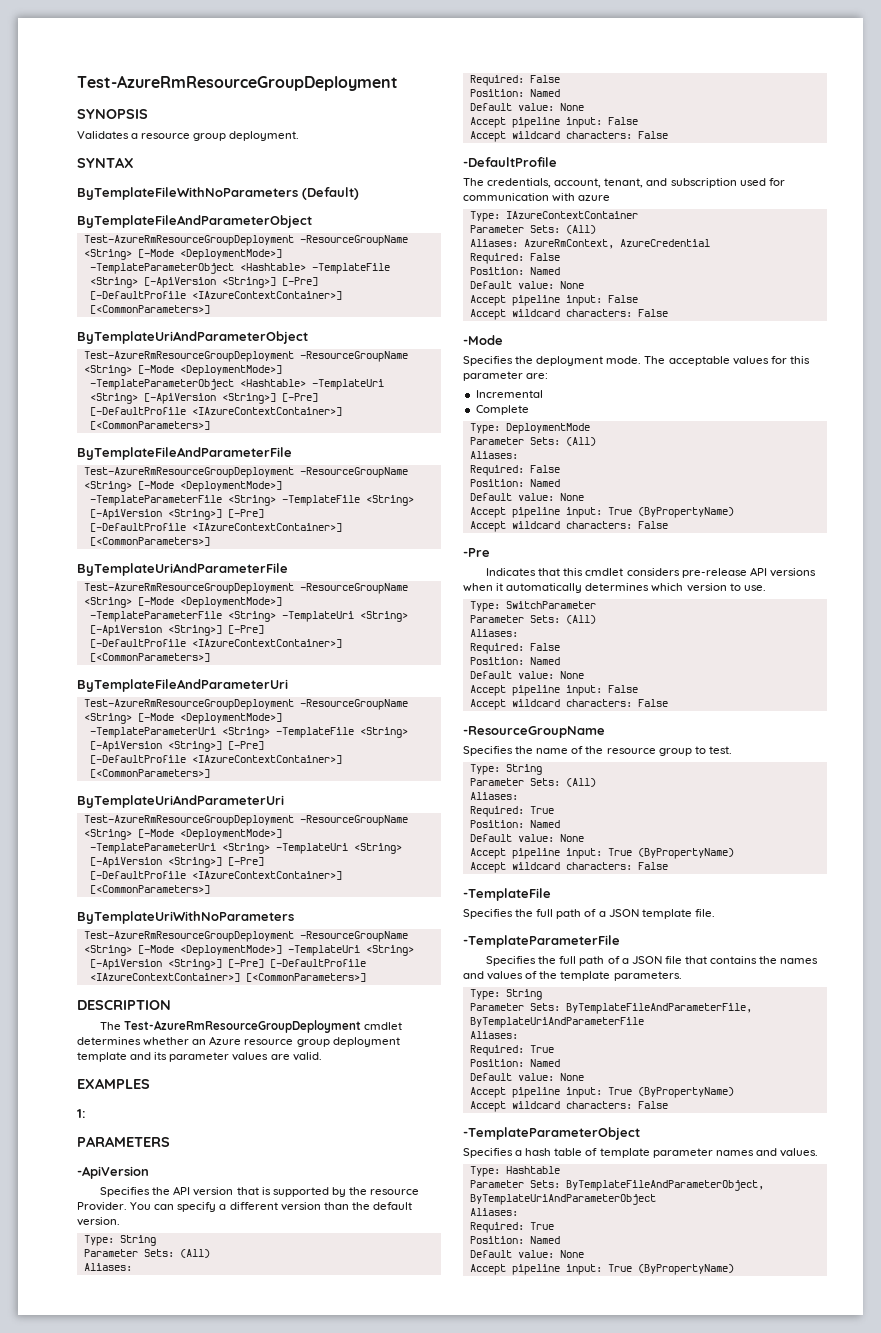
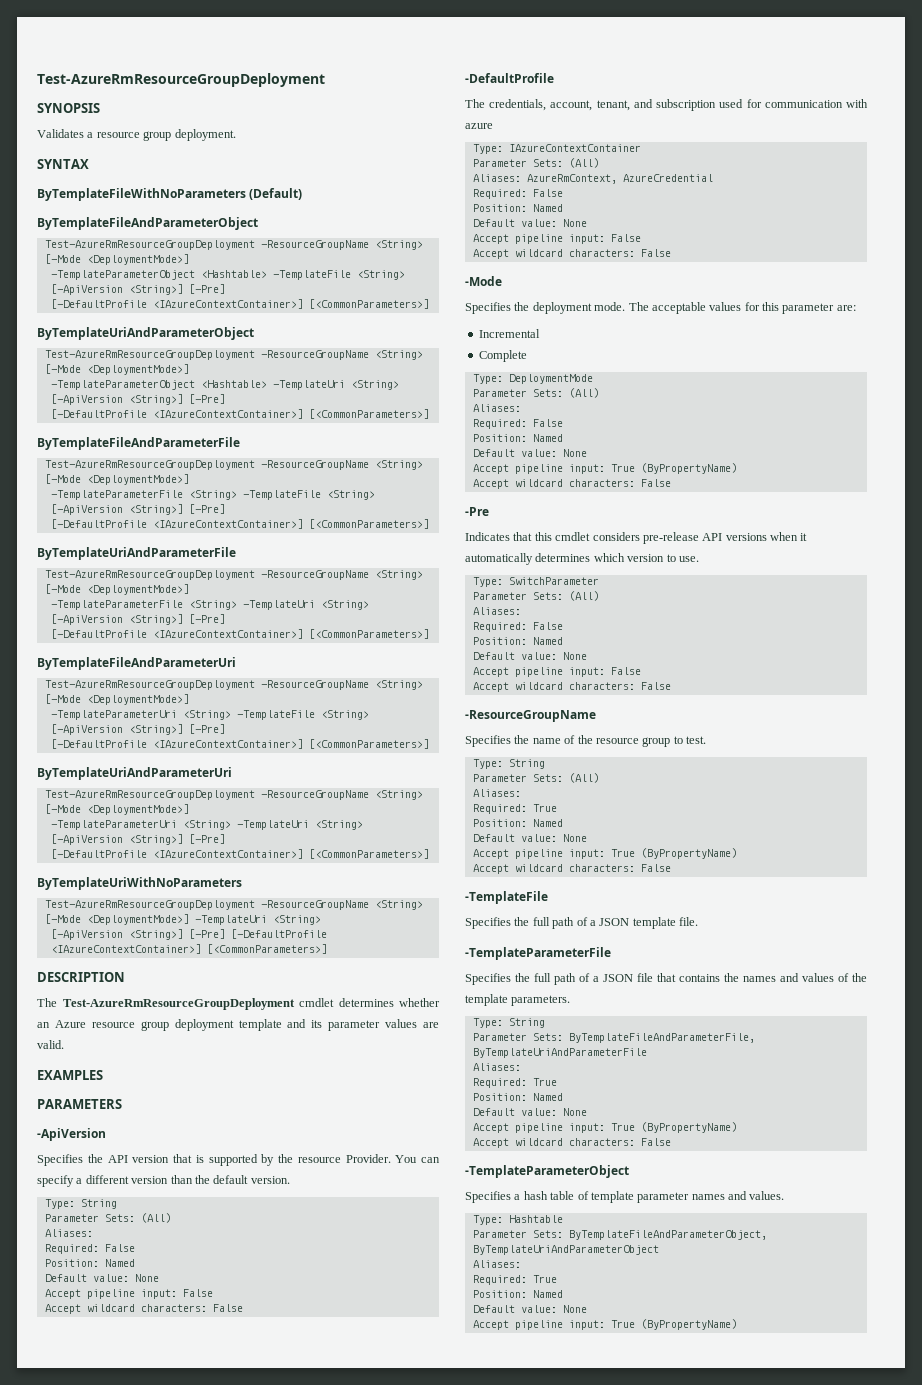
- 1:

